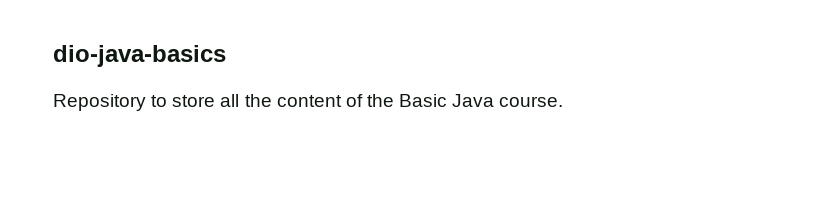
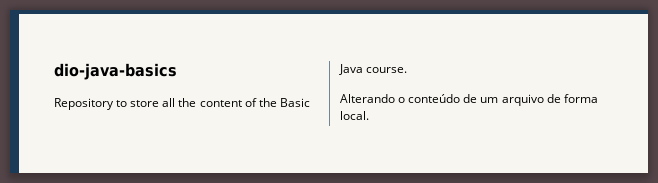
+ Alterando o conteúdo de um arquivo de forma local.

